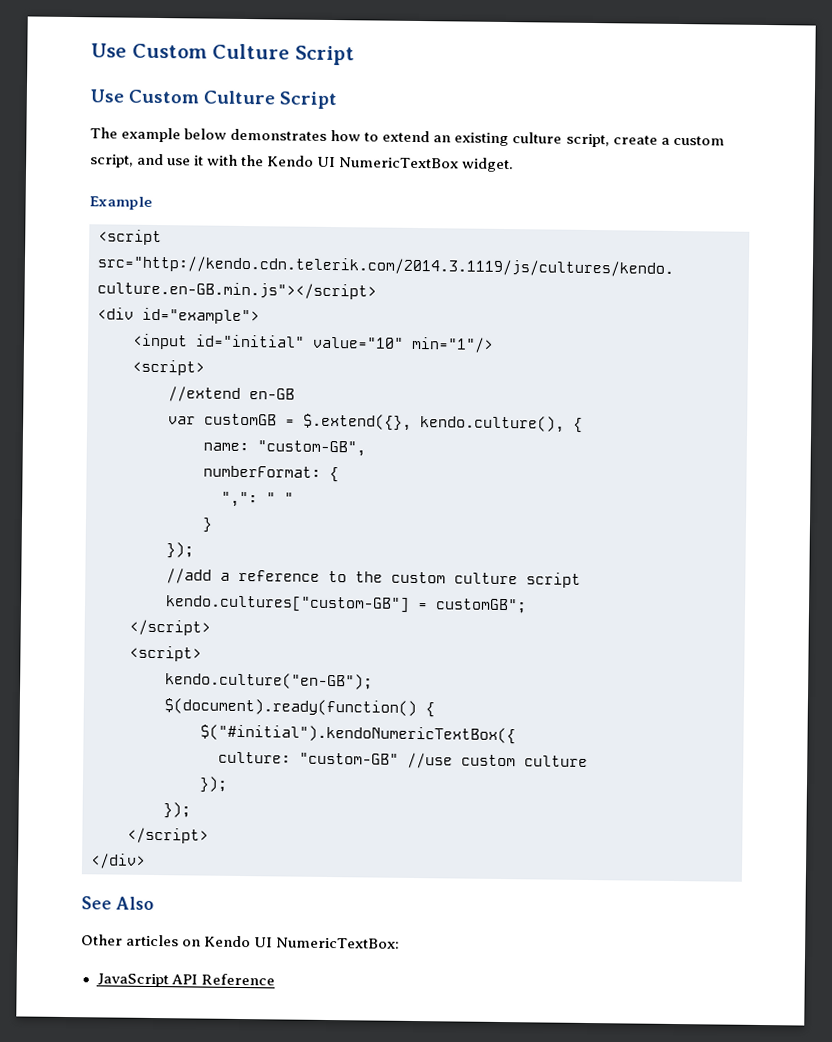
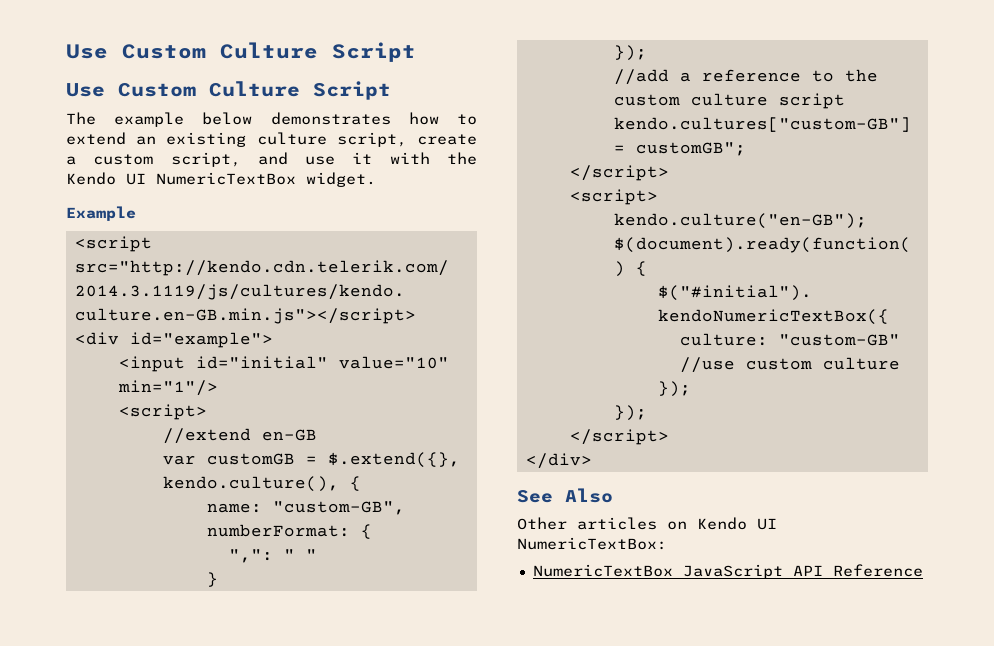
- JavaScript API Reference
+ NumericTextBox JavaScript API Reference

